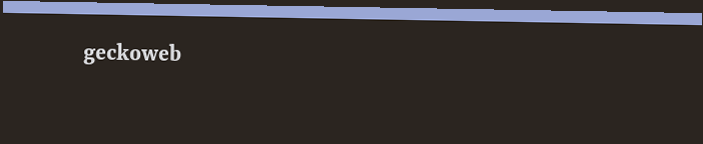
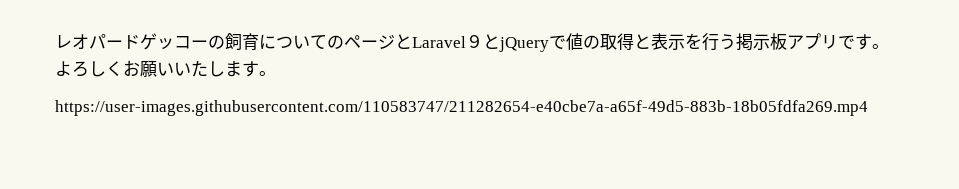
- geckoweb
+ レオパードゲッコーの飼育についてのページとLaravel９とjQueryで値の取得と表示を行う掲示板アプリです。よろしくお願いいたします。
+ https://user-images.githubusercontent.com/110583747/211282654-e40cbe7a-a65f-49d5-883b-18b05fdfa269.mp4

